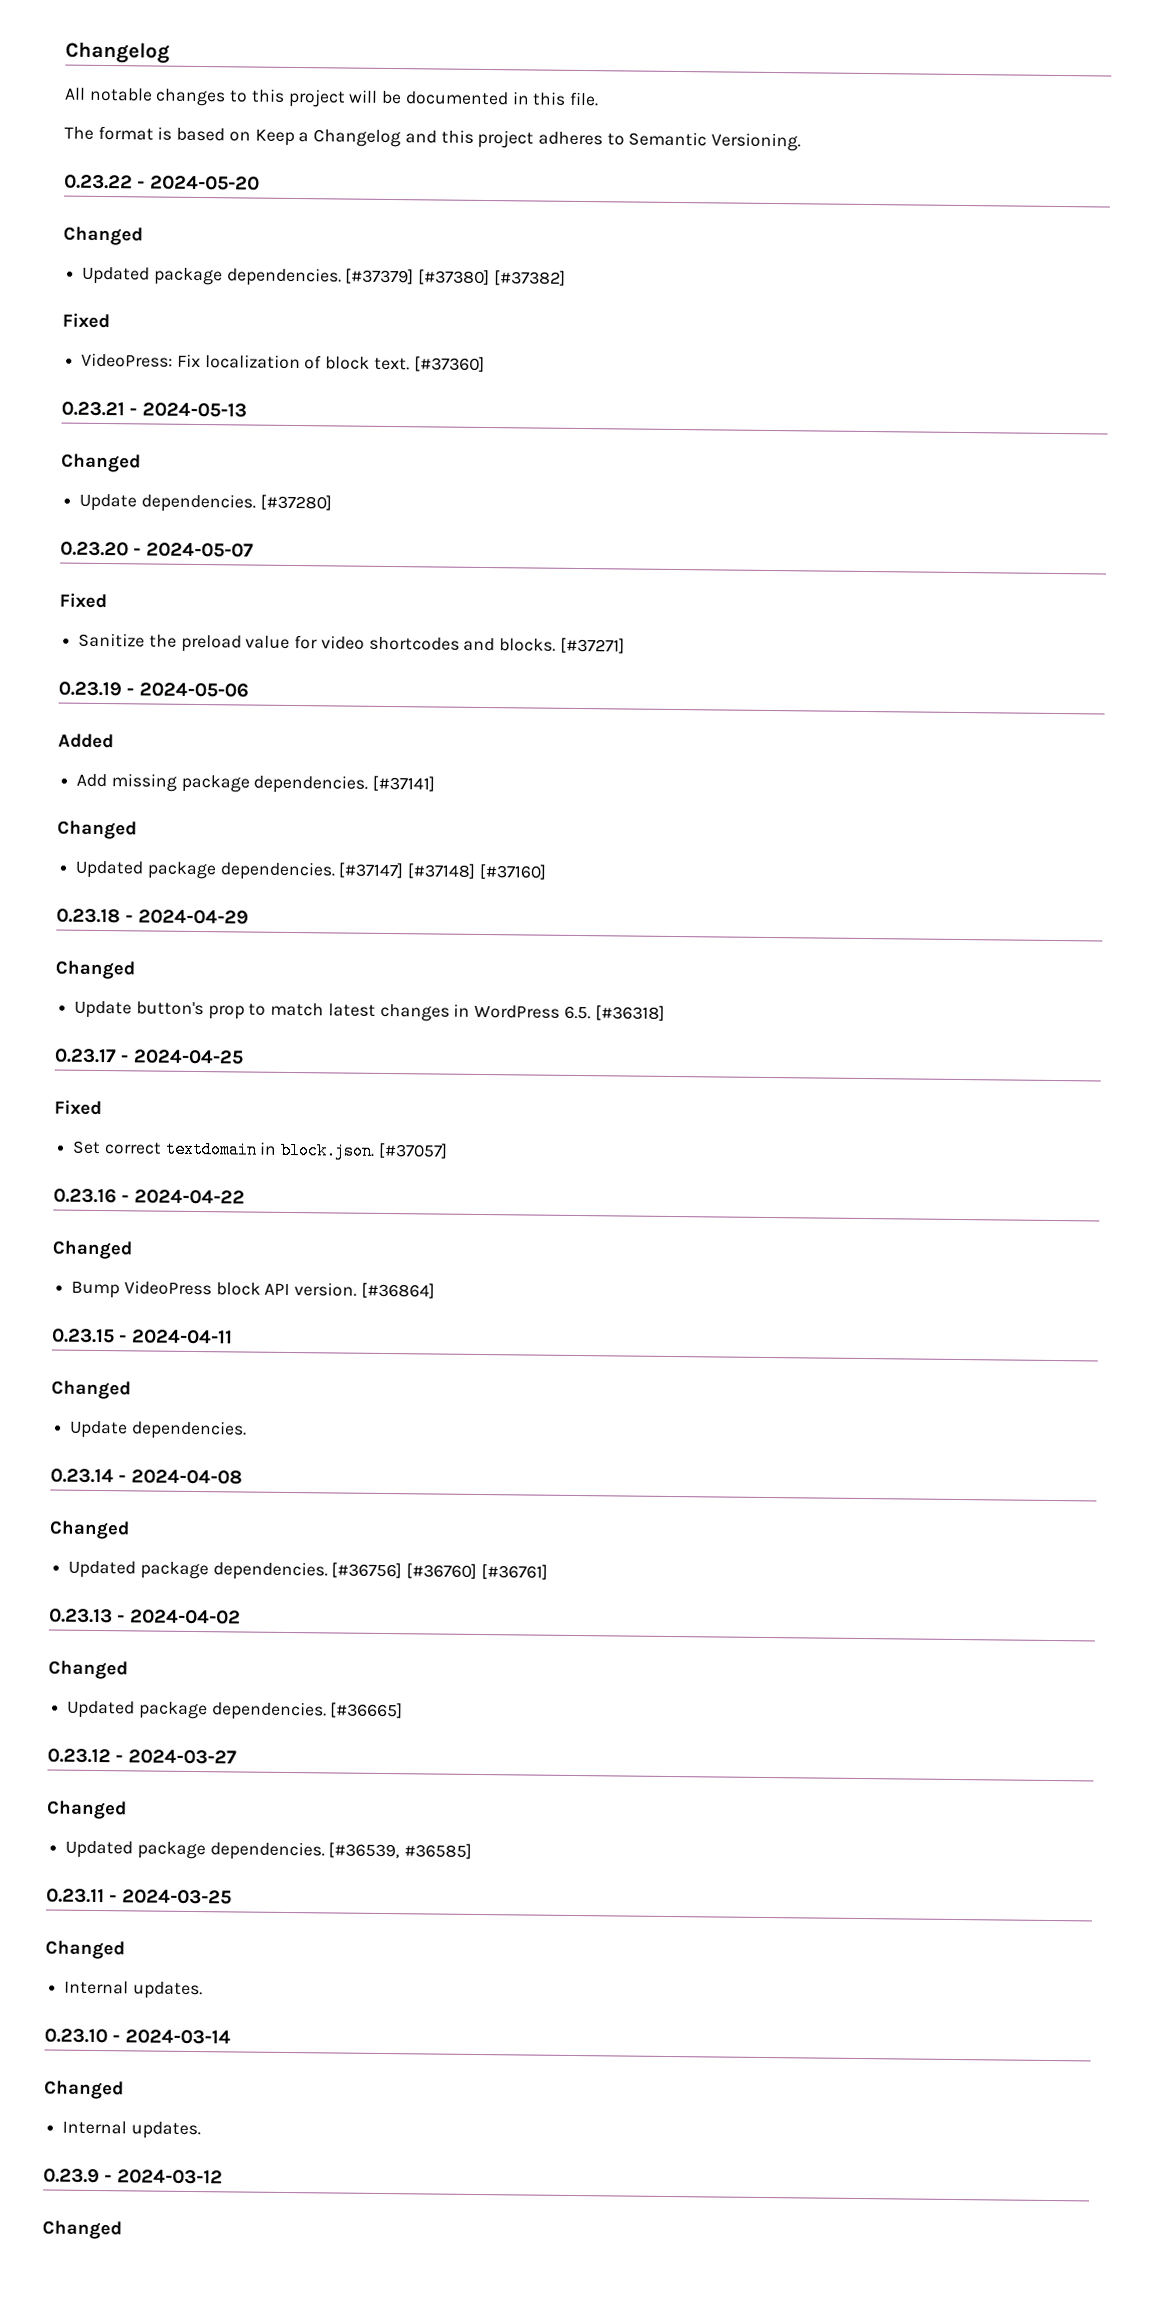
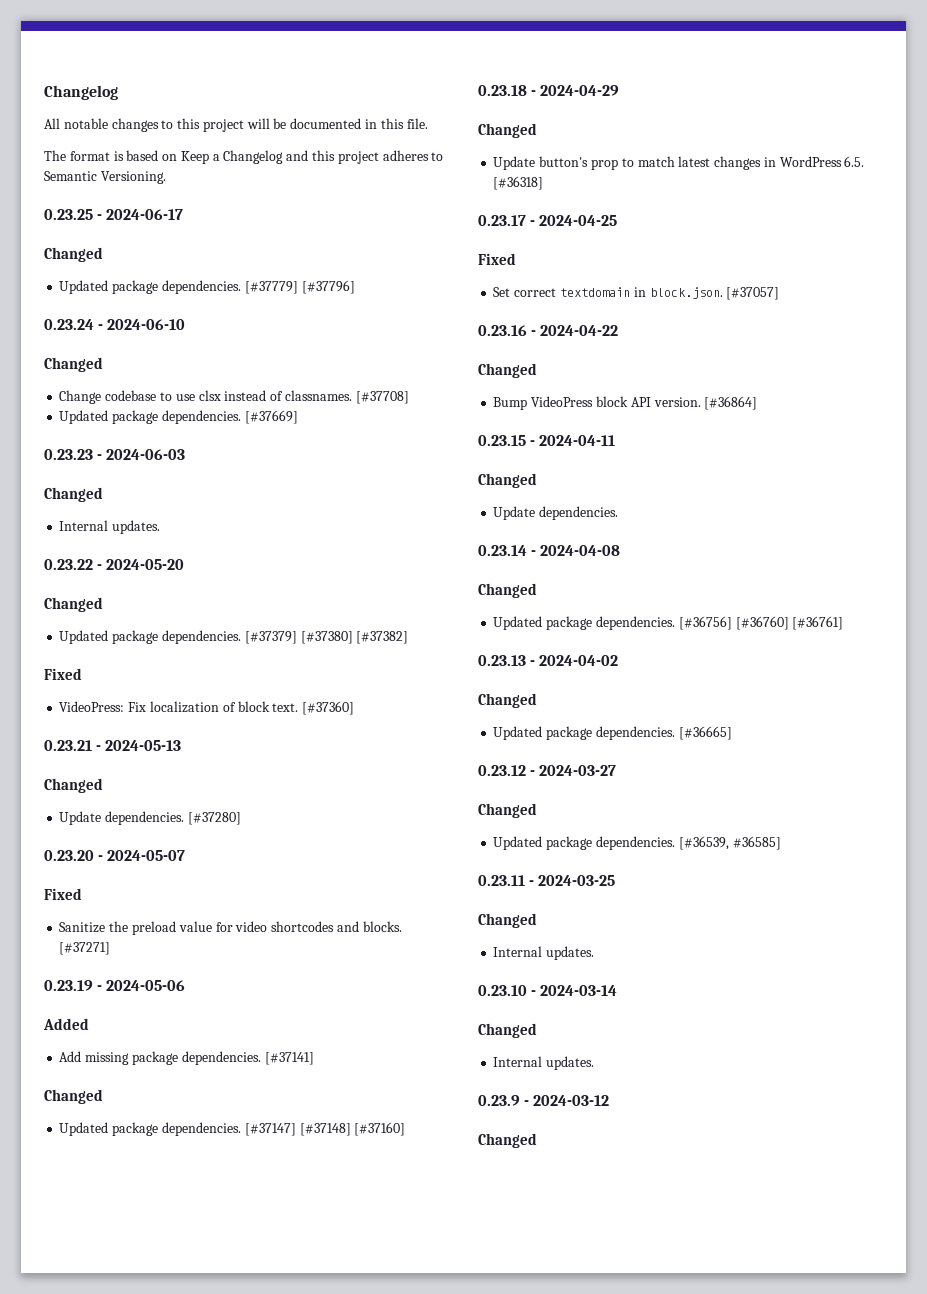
+ 0.23.25 - 2024-06-17
+ Changed
+ Updated package dependencies. [#37779] [#37796]
+ 0.23.24 - 2024-06-10
+ Changed
+ Change codebase to use clsx instead of classnames. [#37708]
+ Updated package dependencies. [#37669]
+ 0.23.23 - 2024-06-03
+ Changed
+ Internal updates.

